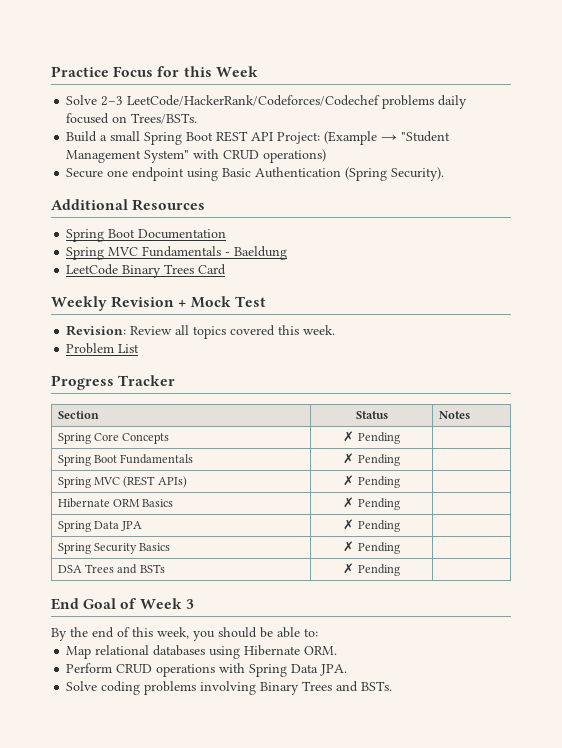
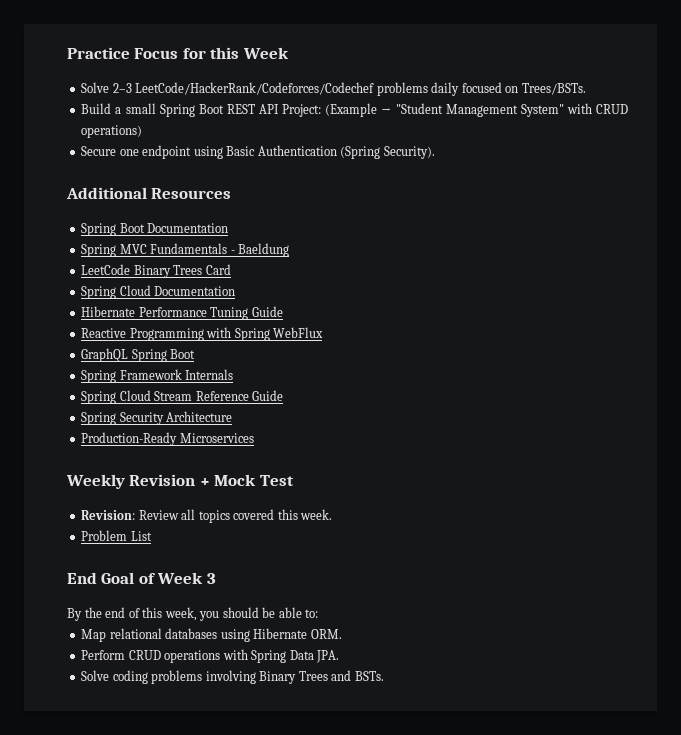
+ Spring Cloud Documentation
+ Hibernate Performance Tuning Guide
+ Reactive Programming with Spring WebFlux
+ GraphQL Spring Boot
+ Spring Framework Internals
+ Spring Cloud Stream Reference Guide
+ Spring Security Architecture
+ Production-Ready Microservices
- Progress Tracker
- Section | Status | Notes
- Spring Core Concepts | ✗ Pending |
- Spring Boot Fundamentals | ✗ Pending |
- Spring MVC (REST APIs) | ✗ Pending |
- Hibernate ORM Basics | ✗ Pending |
- Spring Data JPA | ✗ Pending |
- Spring Security Basics | ✗ Pending |
- DSA Trees and BSTs | ✗ Pending |

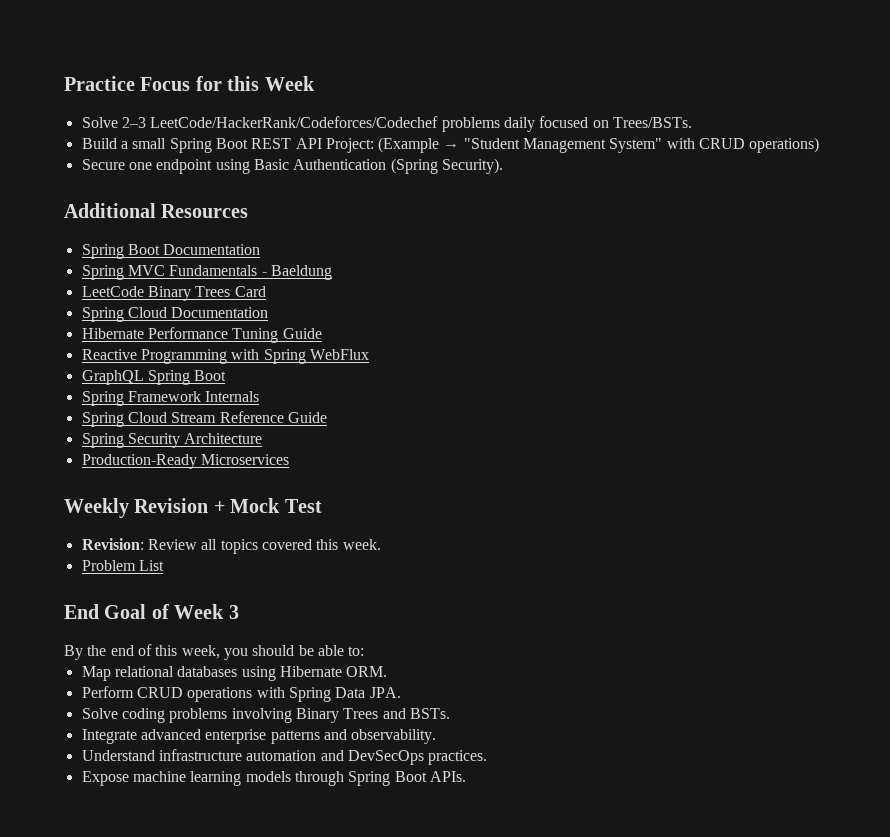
+ Integrate advanced enterprise patterns and observability.
+ Understand infrastructure automation and DevSecOps practices.
+ Expose machine learning models through Spring Boot APIs.

